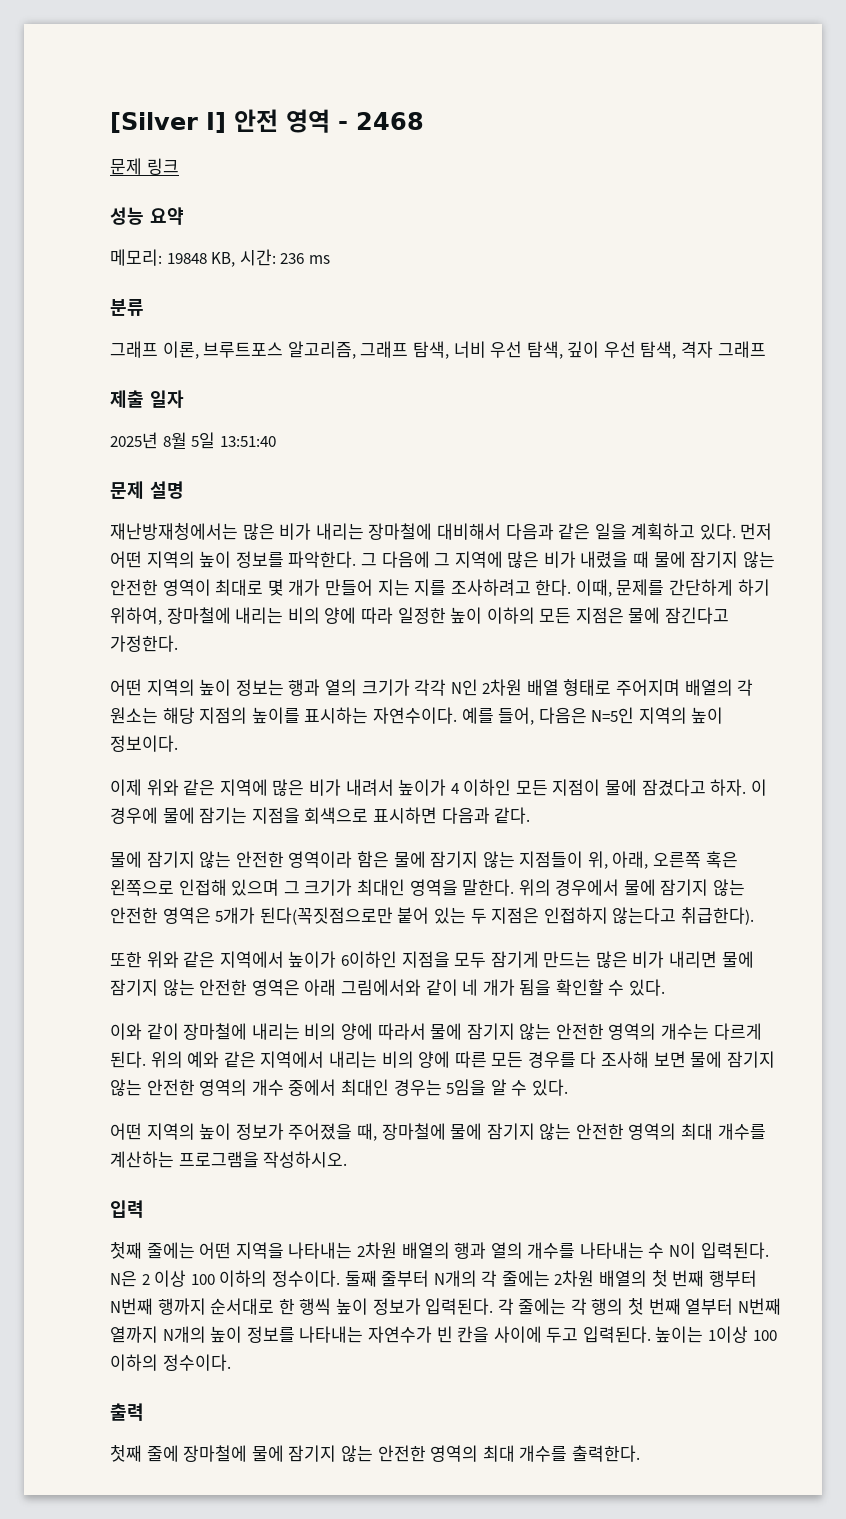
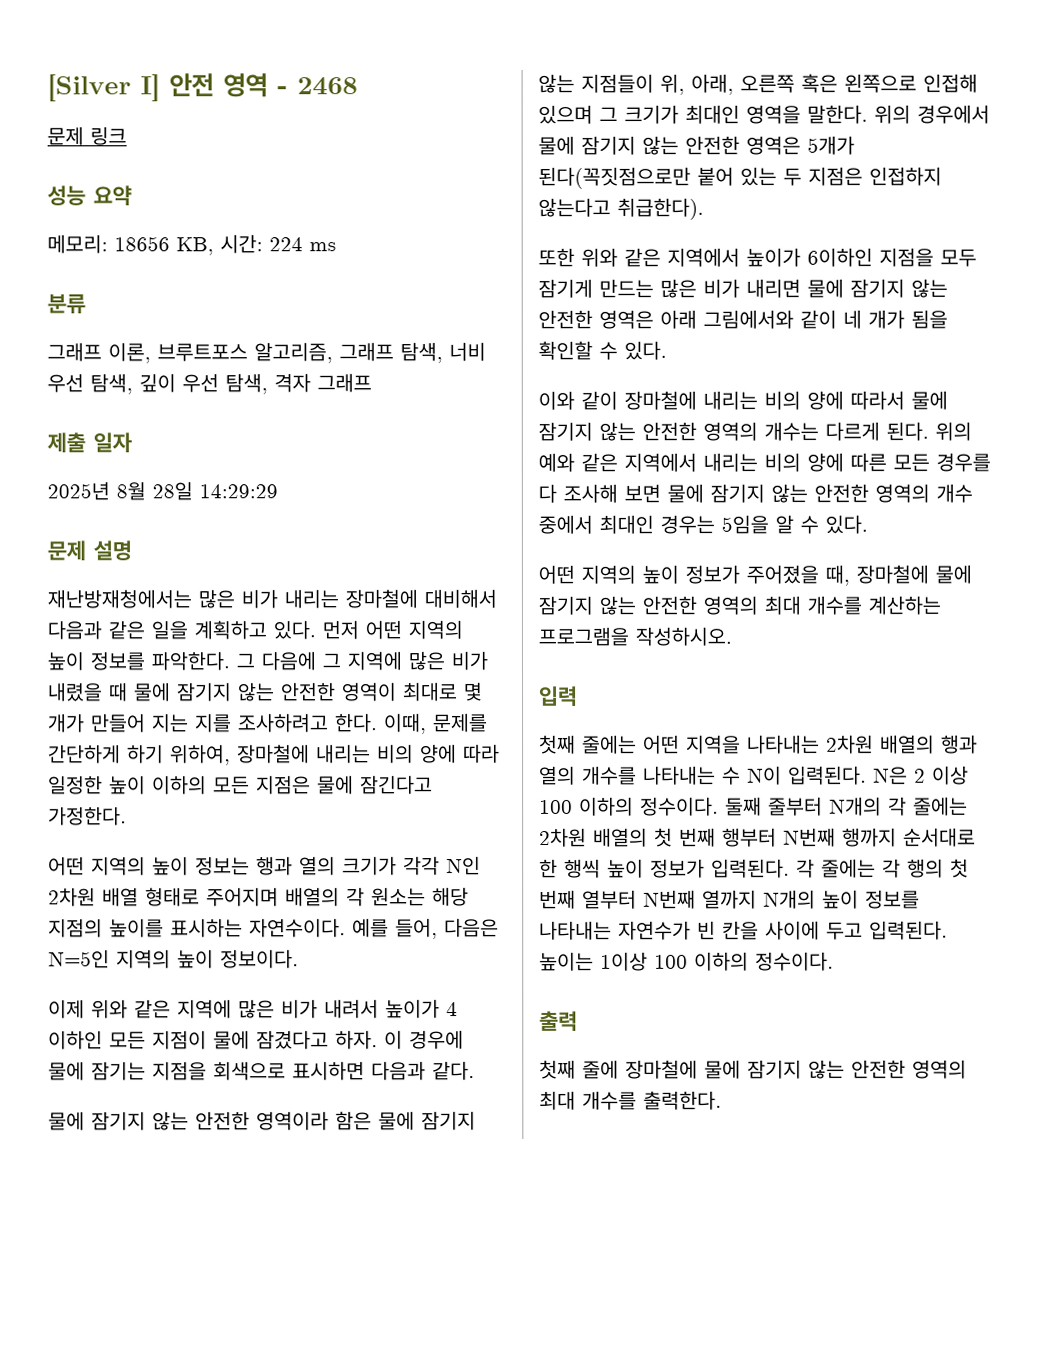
- 메모리: 19848 KB, 시간: 236 ms
+ 메모리: 18656 KB, 시간: 224 ms
- 2025년 8월 5일 13:51:40
+ 2025년 8월 28일 14:29:29

